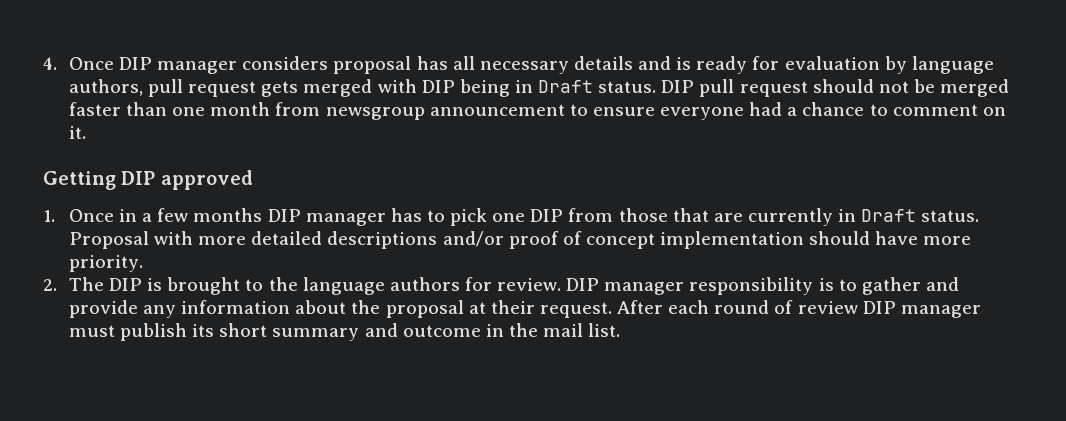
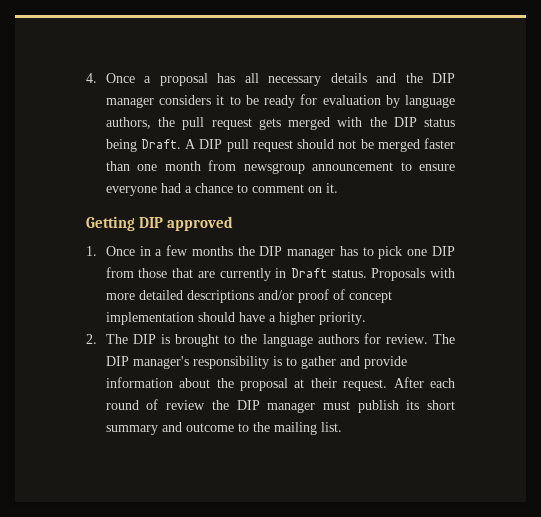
- 4. Once DIP manager considers proposal has all necessary details and is ready for evaluation by language authors, pull request gets merged with DIP being in Draft status. DIP pull request should not be merged faster than one month from newsgroup announcement to ensure everyone had a chance to comment on it.
+ 4. Once a proposal has all necessary details and the DIP manager considers it to be ready for evaluation by language authors, the pull request gets merged with the DIP status being Draft. A DIP pull request should not be merged faster than one month from newsgroup announcement to ensure everyone had a chance to comment on it.
- 1. Once in a few months DIP manager has to pick one DIP from those that are currently in Draft status.
+ 1. Once in a few months the DIP manager has to pick one DIP from those that are currently in Draft status.
- Proposal with more detailed descriptions and/or proof of concept implementation should have more priority.
+ Proposals with more detailed descriptions and/or proof of concept implementation should have a higher priority.
- DIP manager responsibility is to gather and provide any information about the proposal at their request.
+ The DIP manager's responsibility is to gather and provide information about the proposal at their request.
- After each round of review DIP manager must publish its short summary and outcome in the mail list.
+ After each round of review the DIP manager must publish its short summary and outcome to the mailing list.

